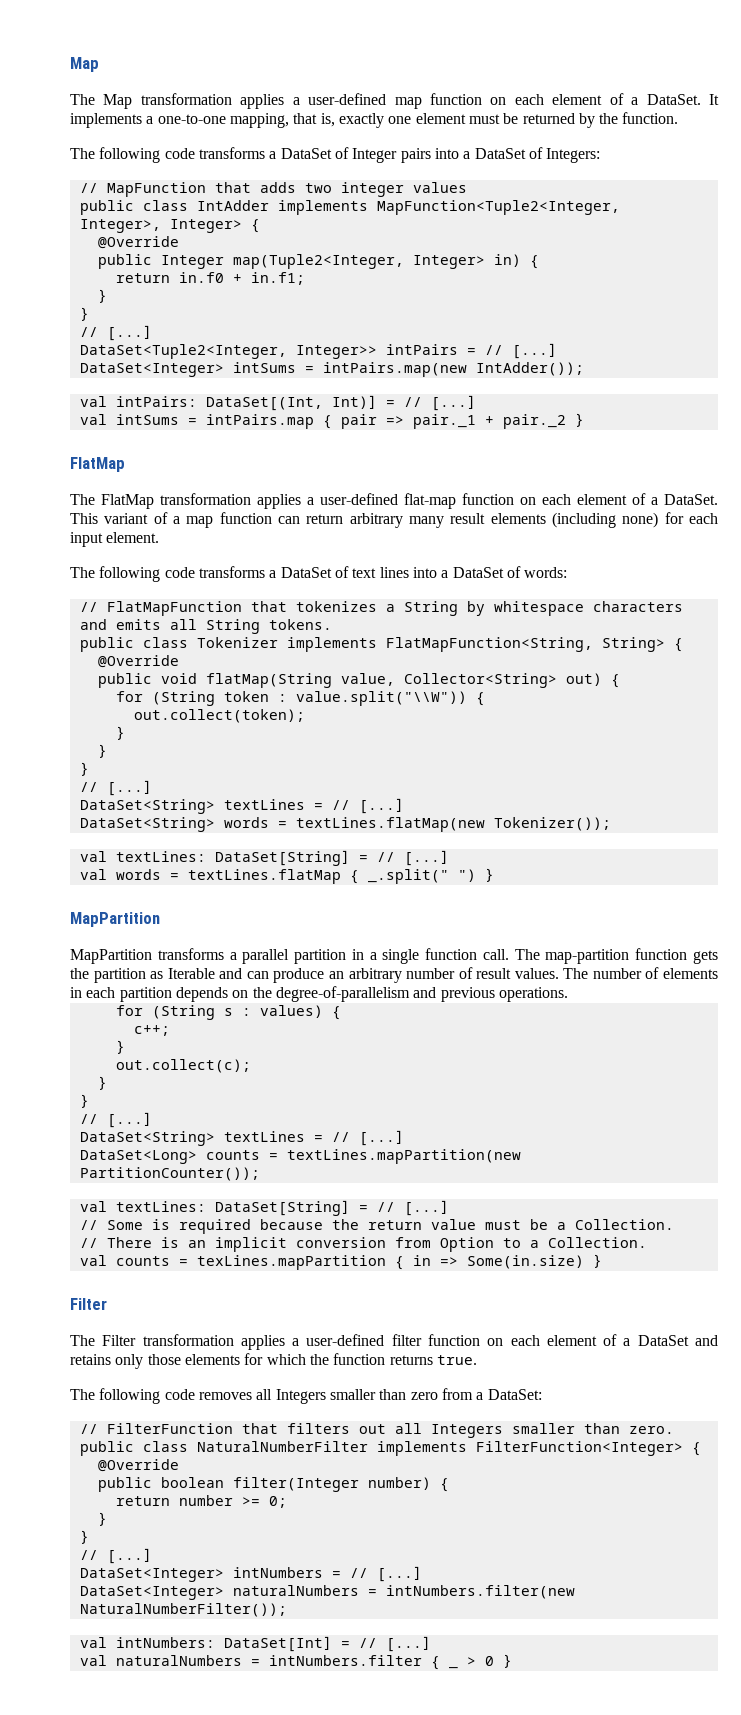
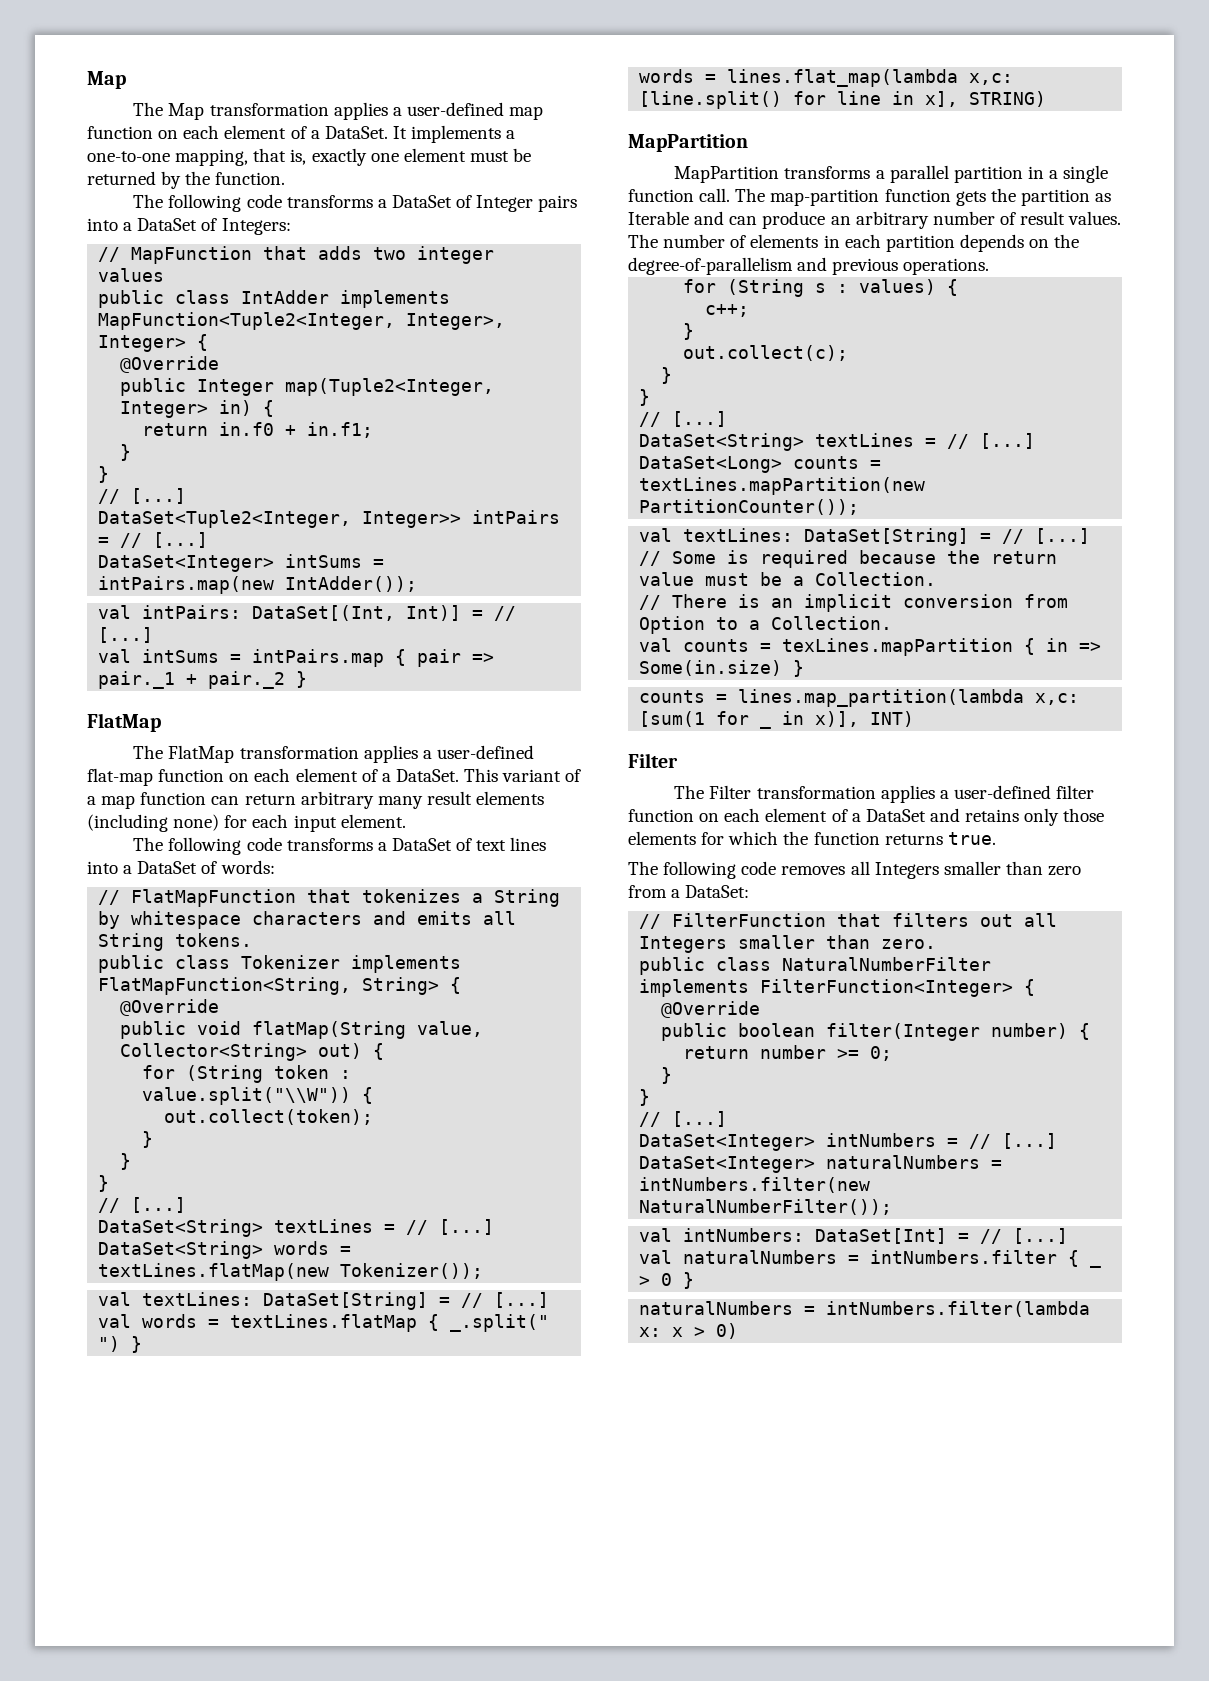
+ words = lines.flat_map(lambda x,c: [line.split() for line in x], STRING)
+ counts = lines.map_partition(lambda x,c: [sum(1 for _ in x)], INT)
+ naturalNumbers = intNumbers.filter(lambda x: x > 0)

